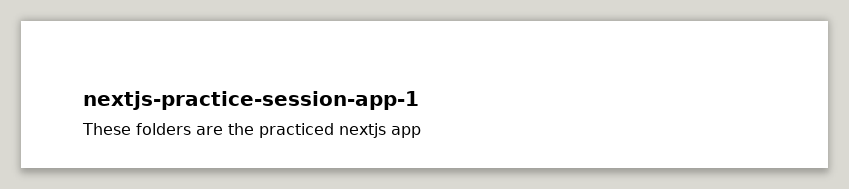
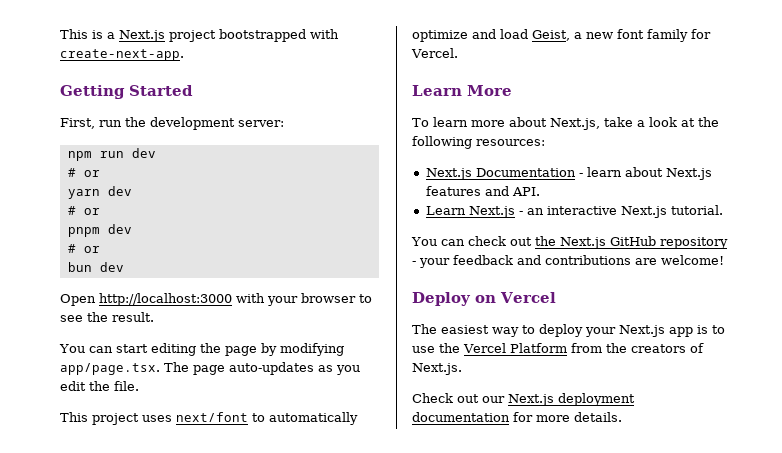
- nextjs-practice-session-app-1
- These folders are the practiced nextjs app
+ This is a Next.js project bootstrapped with create-next-app.
+ Getting Started
+ First, run the development server:
+ npm run dev
+ # or
+ yarn dev
+ # or
+ pnpm dev
+ # or
+ bun dev
+ Open http://localhost:3000 with your browser to see the result.
+ You can start editing the page by modifying app/page.tsx. The page auto-updates as you edit the file.
+ This project uses next/font to automatically optimize and load Geist, a new font family for Vercel.
+ Learn More
+ To learn more about Next.js, take a look at the following resources:
+ Next.js Documentation - learn about Next.js features and API.
+ Learn Next.js - an interactive Next.js tutorial.
+ You can check out the Next.js GitHub repository - your feedback and contributions are welcome!
+ Deploy on Vercel
+ The easiest way to deploy your Next.js app is to use the Vercel Platform from the creators of Next.js.
+ Check out our Next.js deployment documentation for more details.

